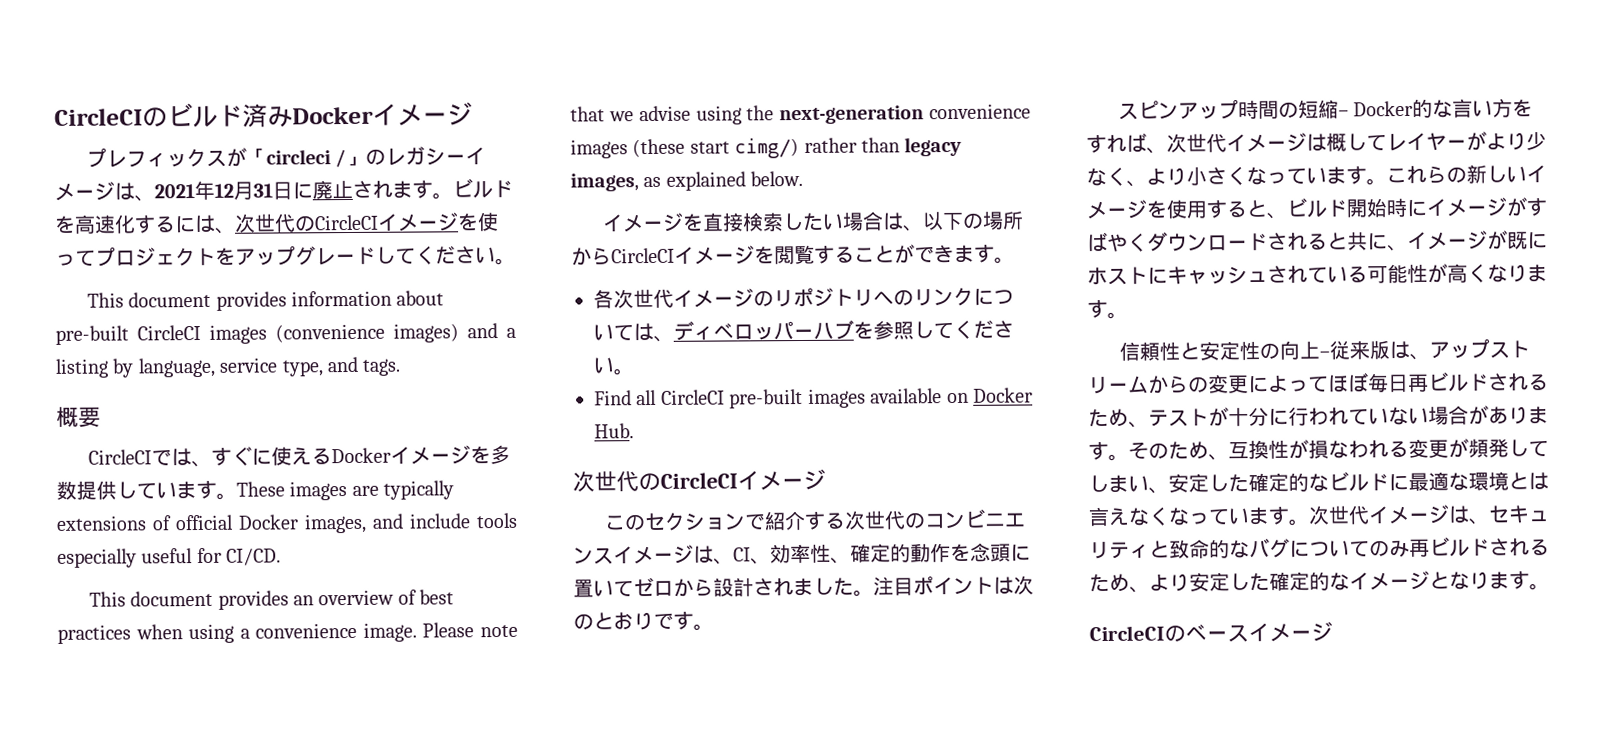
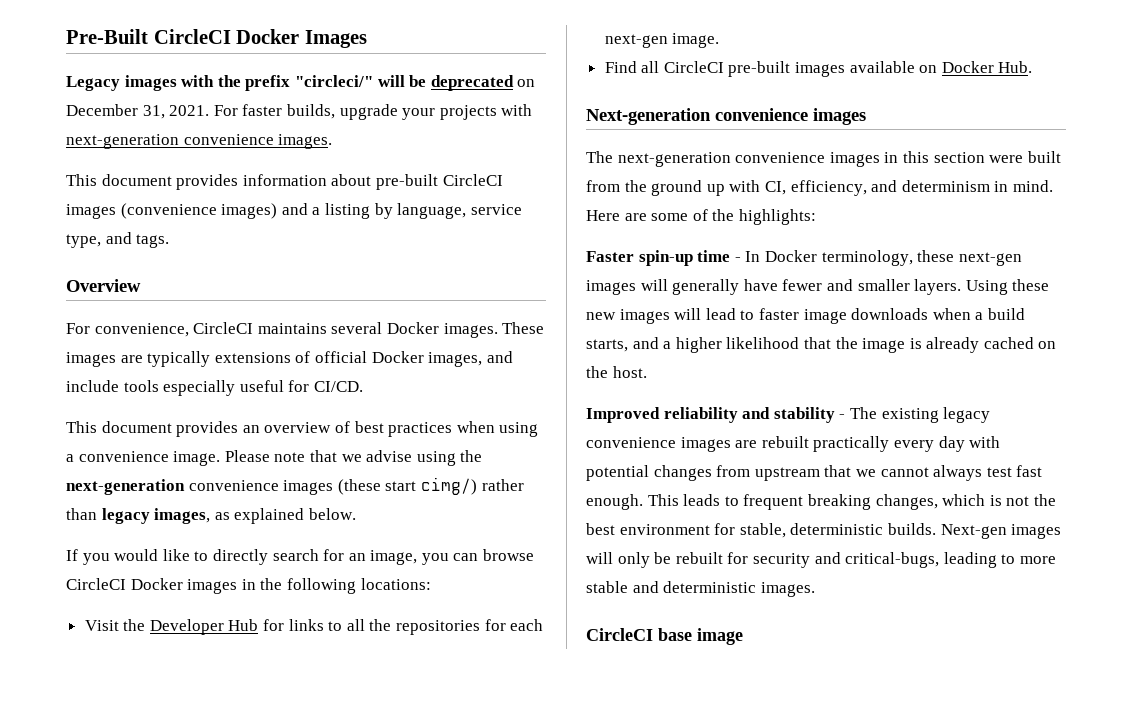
- CircleCIのビルド済みDockerイメージ
- プレフィックスが「circleci /」のレガシーイメージは、2021年12月31日に廃止されます。ビルドを高速化するには、次世代のCircleCIイメージを使ってプロジェクトをアップグレードしてください。
+ Pre-Built CircleCI Docker Images
+ Legacy images with the prefix "circleci/" will be deprecated on December 31, 2021. For faster builds, upgrade your projects with next-generation convenience images.
- 概要
- CircleCIでは、すぐに使えるDockerイメージを多数提供しています。
+ Overview
+ For convenience, CircleCI maintains several Docker images.
- イメージを直接検索したい場合は、以下の場所からCircleCIイメージを閲覧することができます。
- 各次世代イメージのリポジトリへのリンクについては、ディベロッパーハブを参照してください。
+ If you would like to directly search for an image, you can browse CircleCI Docker images in the following locations:
+ Visit the Developer Hub for links to all the repositories for each next-gen image.
  Find all CircleCI pre-built images available on Docker Hub.
- 次世代のCircleCIイメージ
- このセクションで紹介する次世代のコンビニエンスイメージは、CI、効率性、確定的動作を念頭に置いてゼロから設計されました。注目ポイントは次のとおりです。
- スピンアップ時間の短縮– Docker的な言い方をすれば、次世代イメージは概してレイヤーがより少なく、より小さくなっています。これらの新しいイメージを使用すると、ビルド開始時にイメージがすばやくダウンロードされると共に、イメージが既にホストにキャッシュされている可能性が高くなります。
- 信頼性と安定性の向上–従来版は、アップストリームからの変更によってほぼ毎日再ビルドされるため、テストが十分に行われていない場合があります。そのため、互換性が損なわれる変更が頻発してしまい、安定した確定的なビルドに最適な環境とは言えなくなっています。次世代イメージは、セキュリティと致命的なバグについてのみ再ビルドされるため、より安定した確定的なイメージとなります。
- CircleCIのベースイメージ
+ Next-generation convenience images
+ The next-generation convenience images in this section were built from the ground up with CI, efficiency, and determinism in mind. Here are some of the highlights:
+ Faster spin-up time - In Docker terminology, these next-gen images will generally have fewer and smaller layers. Using these new images will lead to faster image downloads when a build starts, and a higher likelihood that the image is already cached on the host.
+ Improved reliability and stability - The existing legacy convenience images are rebuilt practically every day with potential changes from upstream that we cannot always test fast enough. This leads to frequent breaking changes, which is not the best environment for stable, deterministic builds. Next-gen images will only be rebuilt for security and critical-bugs, leading to more stable and deterministic images.
+ CircleCI base image

